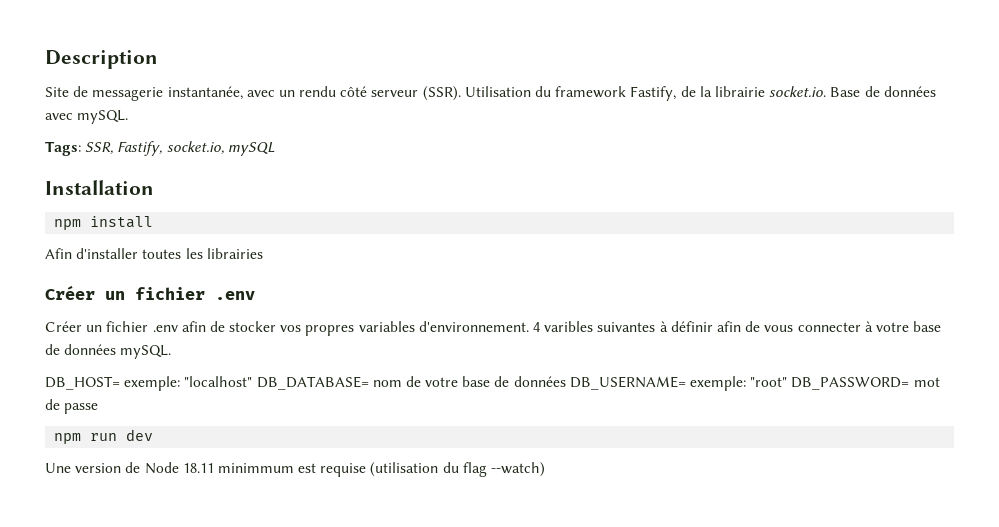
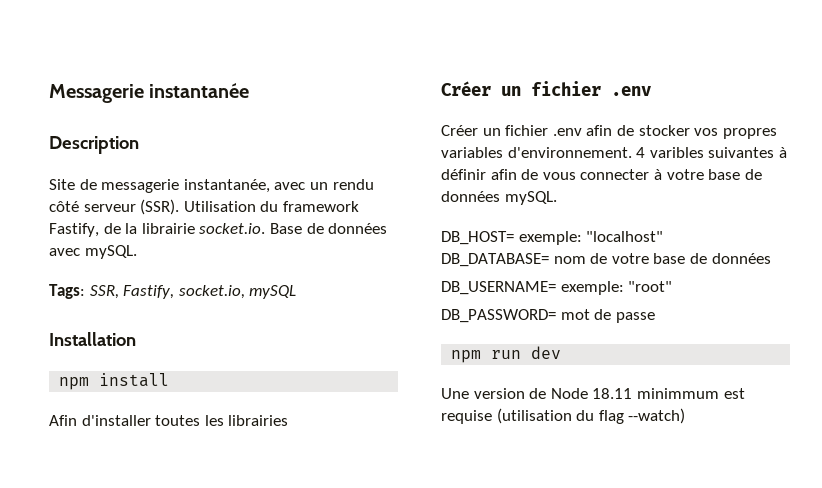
+ Messagerie instantanée
- DB_HOST= exemple: "localhost" DB_DATABASE= nom de votre base de données DB_USERNAME= exemple: "root" DB_PASSWORD= mot de passe
+ DB_HOST= exemple: "localhost"
+ DB_DATABASE= nom de votre base de données
+ DB_USERNAME= exemple: "root"
+ DB_PASSWORD= mot de passe

